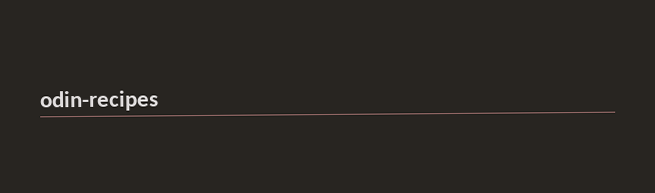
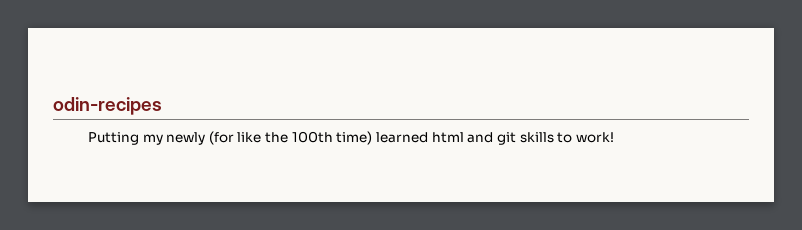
+ Putting my newly (for like the 100th time) learned html and git skills to work!

